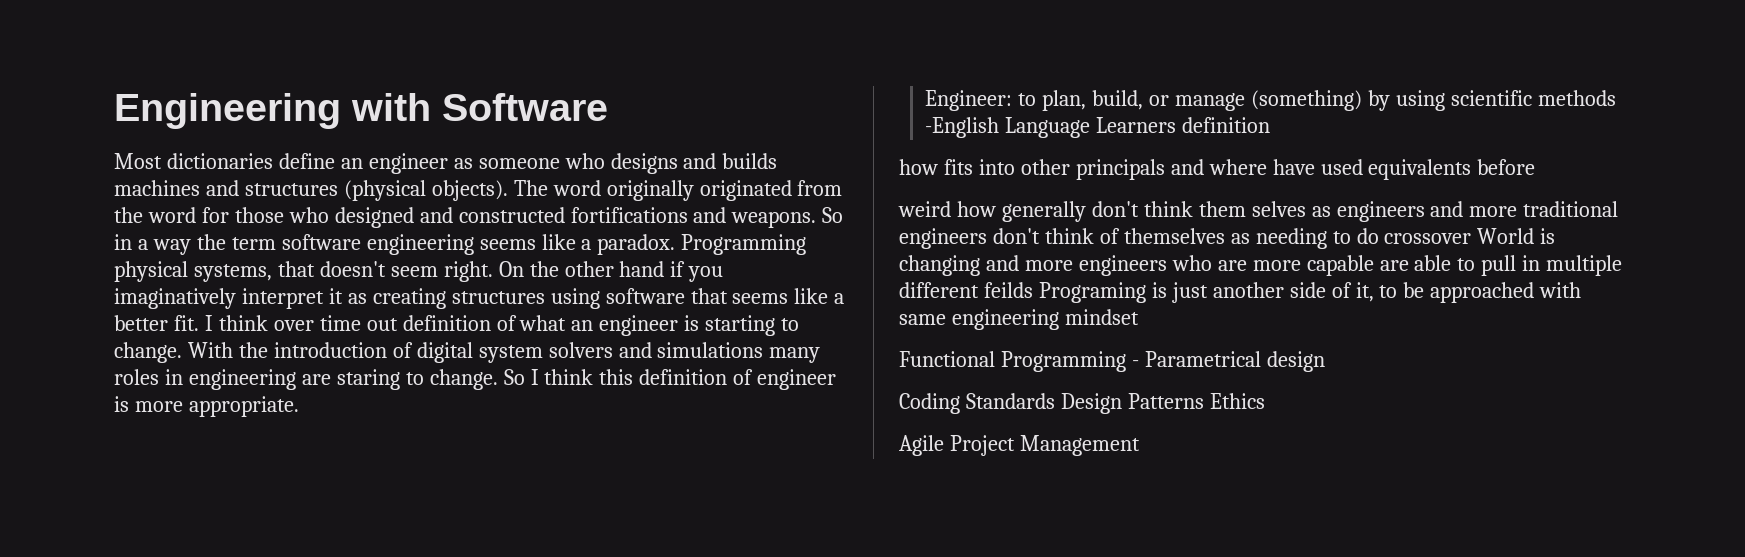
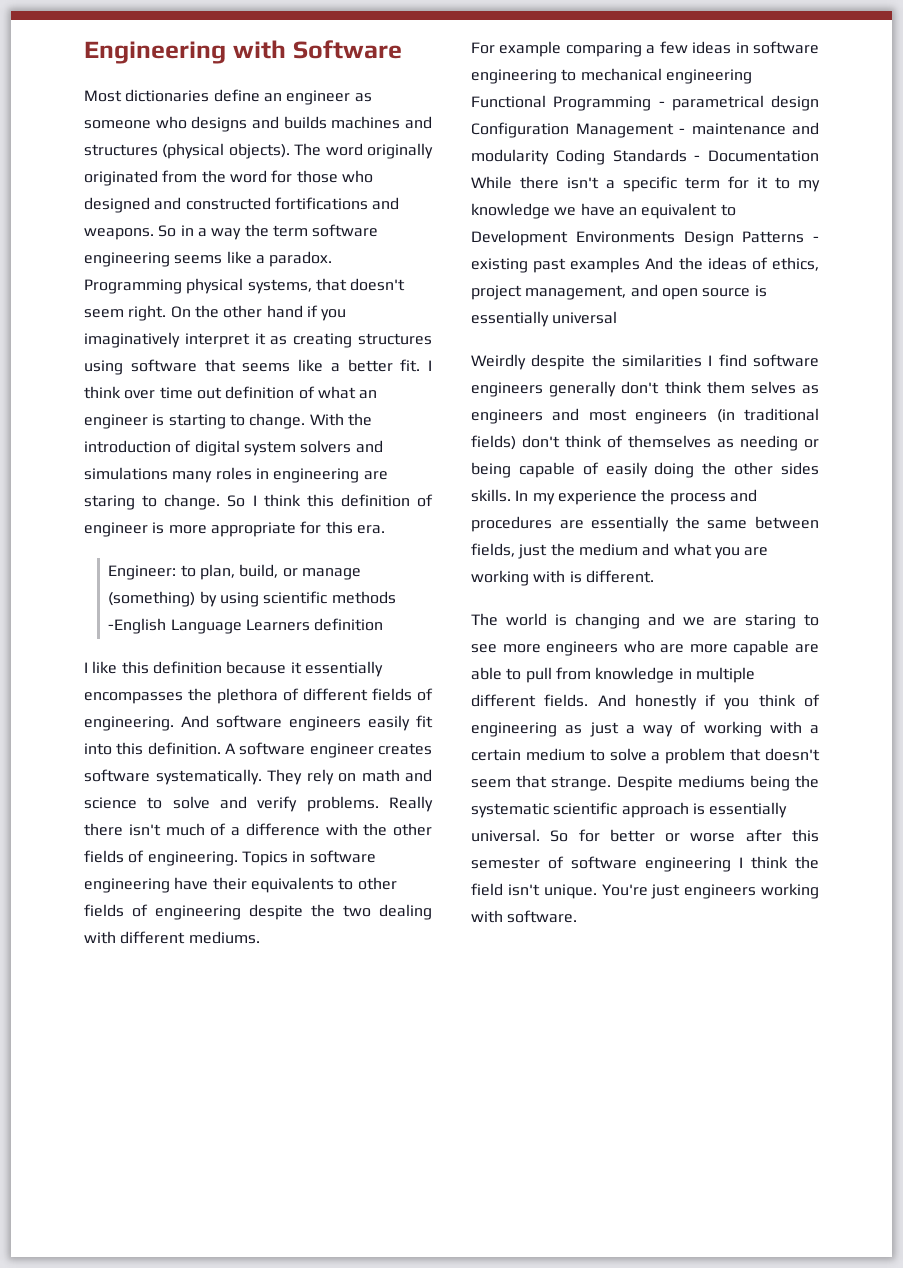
- So I think this definition of engineer is more appropriate.
+ So I think this definition of engineer is more appropriate for this era.
- how fits into other principals and where have used equivalents before
- weird how generally don't think them selves as engineers and more traditional engineers don't think of themselves as needing to do crossover World is changing and more engineers who are more capable are able to pull in multiple different feilds Programing is just another side of it, to be approached with same engineering mindset
- Functional Programming - Parametrical design
- Coding Standards Design Patterns Ethics
- Agile Project Management
+ I like this definition because it essentially encompasses the plethora of different fields of engineering. And software engineers easily fit into this definition. A software engineer creates software systematically. They rely on math and science to solve and verify problems. Really there isn't much of a difference with the other fields of engineering. Topics in software engineering have their equivalents to other fields of engineering despite the two dealing with different mediums.
+ For example comparing a few ideas in software engineering to mechanical engineering Functional Programming - parametrical design Configuration Management - maintenance and modularity Coding Standards - Documentation While there isn't a specific term for it to my knowledge we have an equivalent to Development Environments Design Patterns - existing past examples And the ideas of ethics, project management, and open source is essentially universal
+ Weirdly despite the similarities I find software engineers generally don't think them selves as engineers and most engineers (in traditional fields) don't think of themselves as needing or being capable of easily doing the other sides skills. In my experience the process and procedures are essentially the same between fields, just the medium and what you are working with is different.
+ The world is changing and we are staring to see more engineers who are more capable are able to pull from knowledge in multiple different fields. And honestly if you think of engineering as just a way of working with a certain medium to solve a problem that doesn't seem that strange. Despite mediums being the systematic scientific approach is essentially universal. So for better or worse after this semester of software engineering I think the field isn't unique. You're just engineers working with software.

